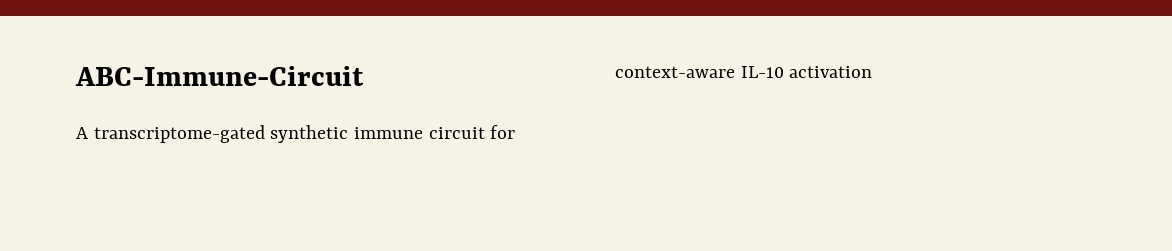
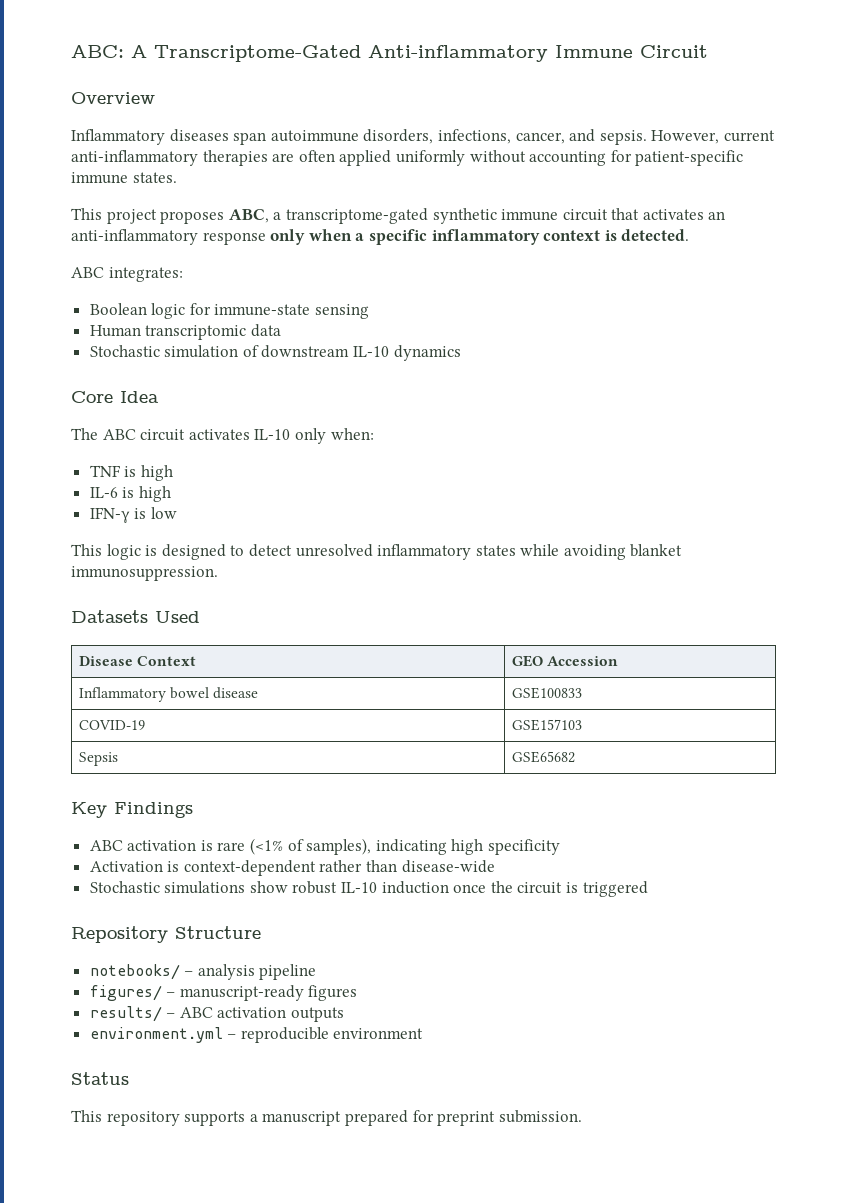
- ABC-Immune-Circuit
- A transcriptome-gated synthetic immune circuit for context-aware IL-10 activation
+ ABC: A Transcriptome-Gated Anti-inflammatory Immune Circuit
+ Overview
+ Inflammatory diseases span autoimmune disorders, infections, cancer, and sepsis. However, current anti-inflammatory therapies are often applied uniformly without accounting for patient-specific immune states.
+ This project proposes ABC, a transcriptome-gated synthetic immune circuit that activates an anti-inflammatory response only when a specific inflammatory context is detected.
+ ABC integrates:
+ Boolean logic for immune-state sensing
+ Human transcriptomic data
+ Stochastic simulation of downstream IL-10 dynamics
+ Core Idea
+ The ABC circuit activates IL-10 only when:
+ TNF is high
+ IL-6 is high
+ IFN-γ is low
+ This logic is designed to detect unresolved inflammatory states while avoiding blanket immunosuppression.
+ Datasets Used
+ Disease Context | GEO Accession
+ Inflammatory bowel disease | GSE100833
+ COVID-19 | GSE157103
+ Sepsis | GSE65682
+ Key Findings
+ ABC activation is rare (<1% of samples), indicating high specificity
+ Activation is context-dependent rather than disease-wide
+ Stochastic simulations show robust IL-10 induction once the circuit is triggered
+ Repository Structure
+ notebooks/ – analysis pipeline
+ figures/ – manuscript-ready figures
+ results/ – ABC activation outputs
+ environment.yml – reproducible environment
+ Status
+ This repository supports a manuscript prepared for preprint submission.

